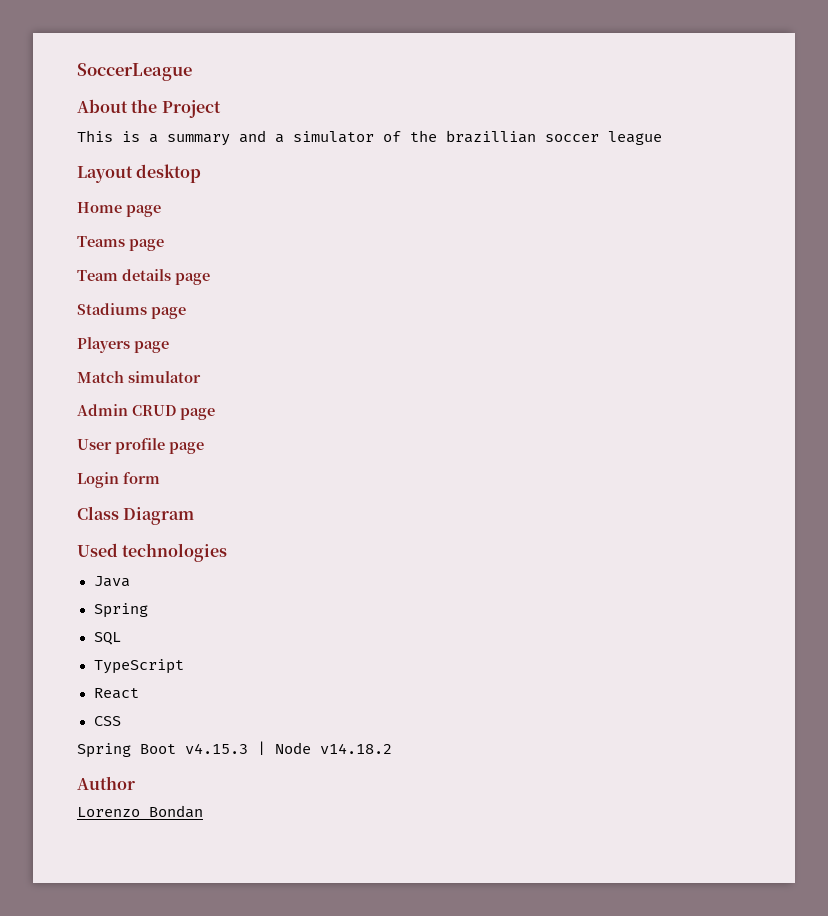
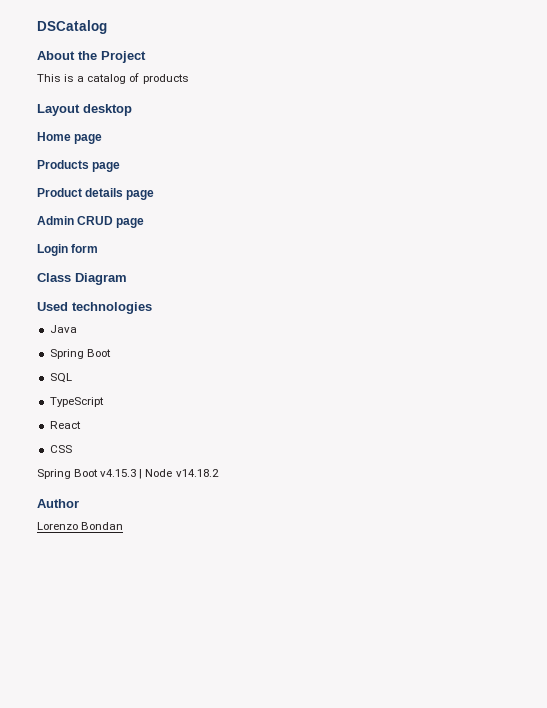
- SoccerLeague
+ DSCatalog
- This is a summary and a simulator of the brazillian soccer league
+ This is a catalog of products
- Teams page
- Team details page
+ Products page
+ Product details page
- Stadiums page
- Players page
- Match simulator
- User profile page
  Java
- Spring
+ Spring Boot

